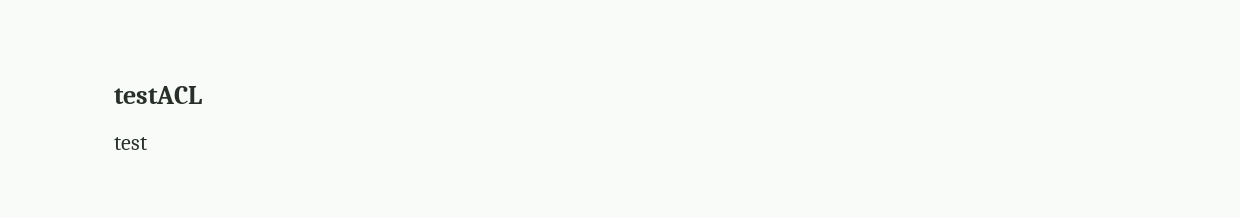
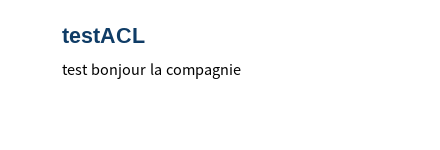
- test
+ test bonjour la compagnie

